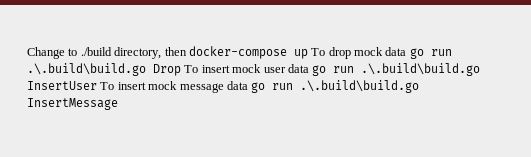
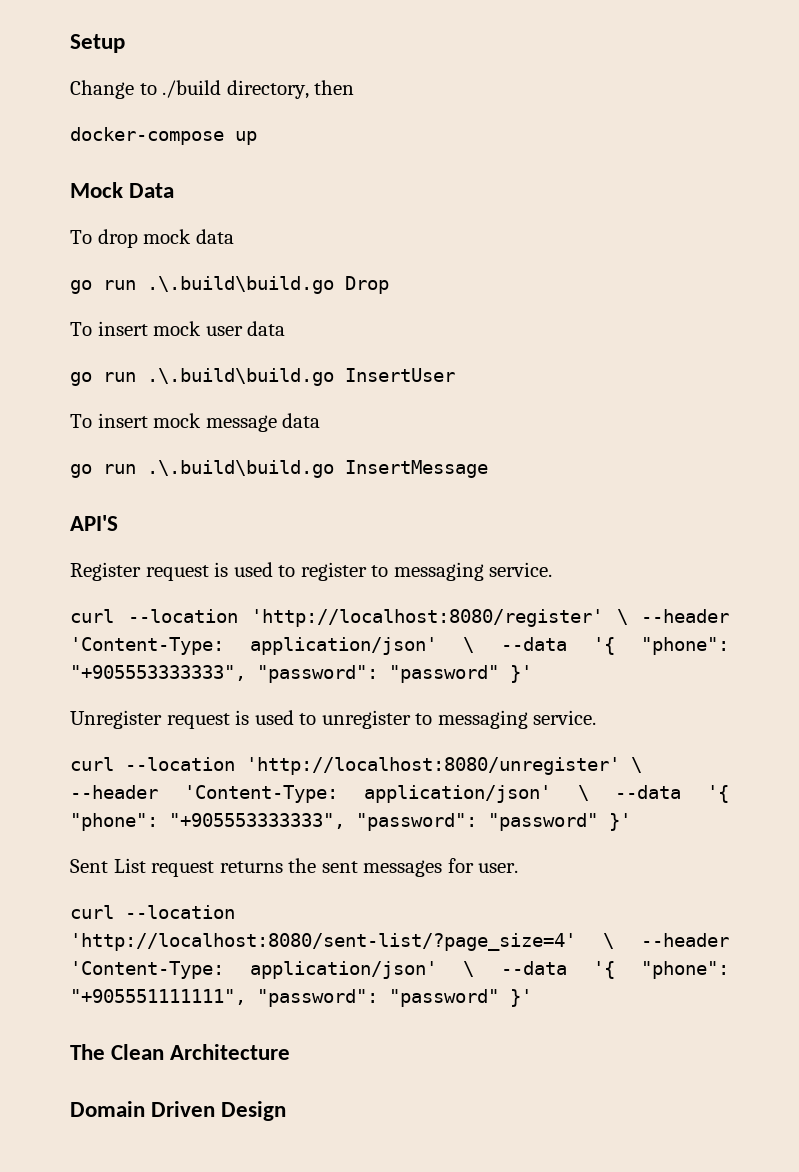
+ Setup
- Change to ./build directory, then docker-compose up To drop mock data go run .\.build\build.go Drop To insert mock user data go run .\.build\build.go InsertUser To insert mock message data go run .\.build\build.go InsertMessage
+ Change to ./build directory, then
+ docker-compose up
+ Mock Data
+ To drop mock data
+ go run .\.build\build.go Drop
+ To insert mock user data
+ go run .\.build\build.go InsertUser
+ To insert mock message data
+ go run .\.build\build.go InsertMessage
+ API'S
+ Register request is used to register to messaging service.
+ curl --location 'http://localhost:8080/register' \ --header 'Content-Type: application/json' \ --data '{ "phone": "+905553333333", "password": "password" }'
+ Unregister request is used to unregister to messaging service.
+ curl --location 'http://localhost:8080/unregister' \ --header 'Content-Type: application/json' \ --data '{ "phone": "+905553333333", "password": "password" }'
+ Sent List request returns the sent messages for user.
+ curl --location 'http://localhost:8080/sent-list/?page_size=4' \ --header 'Content-Type: application/json' \ --data '{ "phone": "+905551111111", "password": "password" }'
+ The Clean Architecture
+ Domain Driven Design

